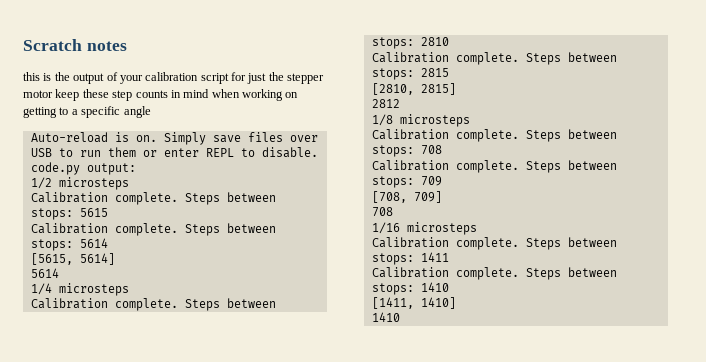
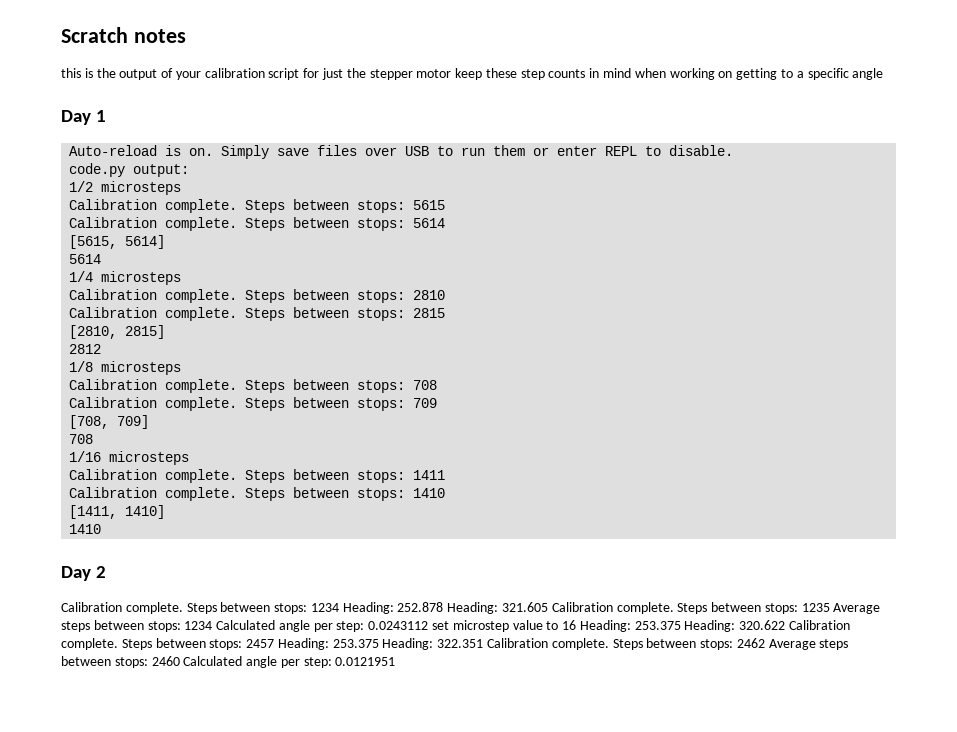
+ Day 1
+ Day 2
+ Calibration complete. Steps between stops: 1234 Heading: 252.878 Heading: 321.605 Calibration complete. Steps between stops: 1235 Average steps between stops: 1234 Calculated angle per step: 0.0243112 set microstep value to 16 Heading: 253.375 Heading: 320.622 Calibration complete. Steps between stops: 2457 Heading: 253.375 Heading: 322.351 Calibration complete. Steps between stops: 2462 Average steps between stops: 2460 Calculated angle per step: 0.0121951

